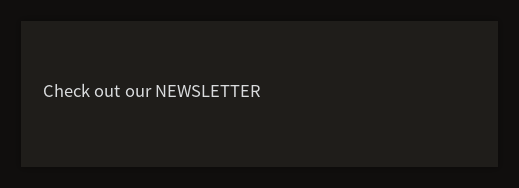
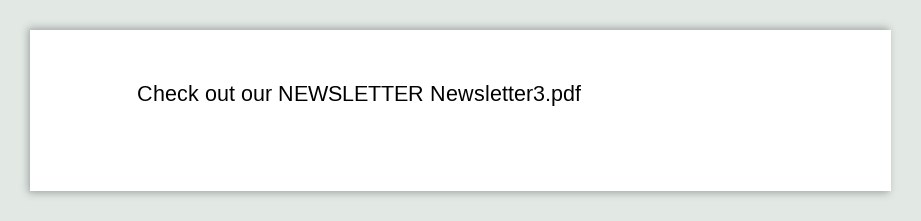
- Check out our NEWSLETTER
+ Check out our NEWSLETTER Newsletter3.pdf

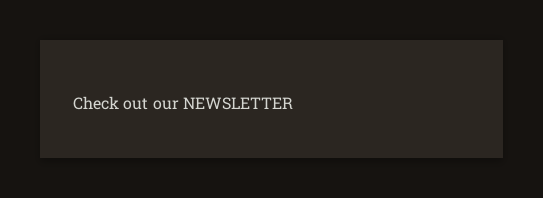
- Check out our NEWSLETTER Newsletter3.pdf
+ Check out our NEWSLETTER

